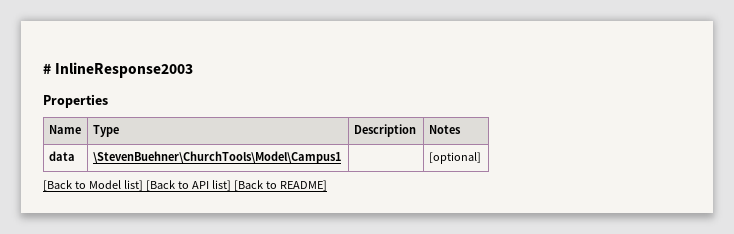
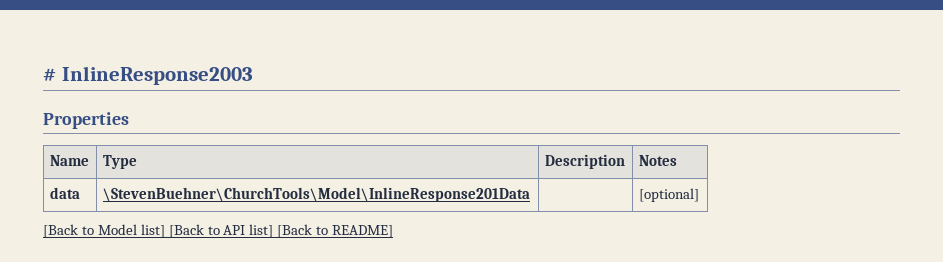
- data | \StevenBuehner\ChurchTools\Model\Campus1 | | [optional]
+ data | \StevenBuehner\ChurchTools\Model\InlineResponse201Data | | [optional]

